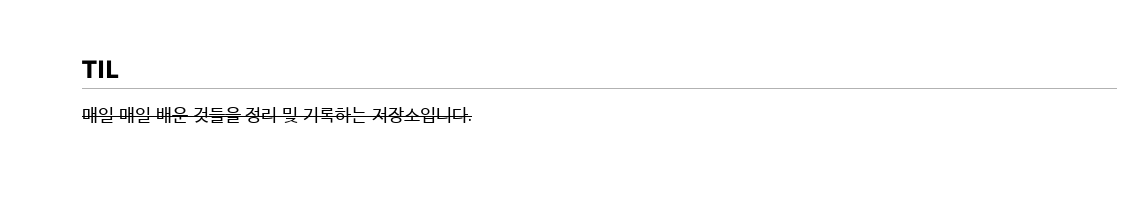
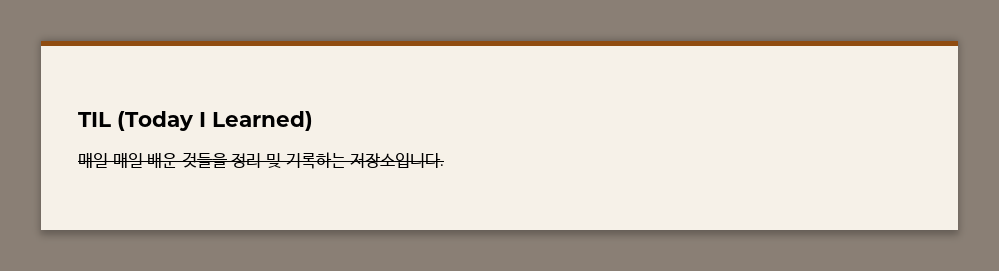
- TIL
+ TIL (Today I Learned)

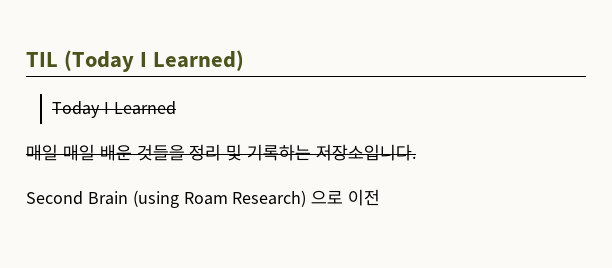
+ Today I Learned
+ Second Brain (using Roam Research) 으로 이전

